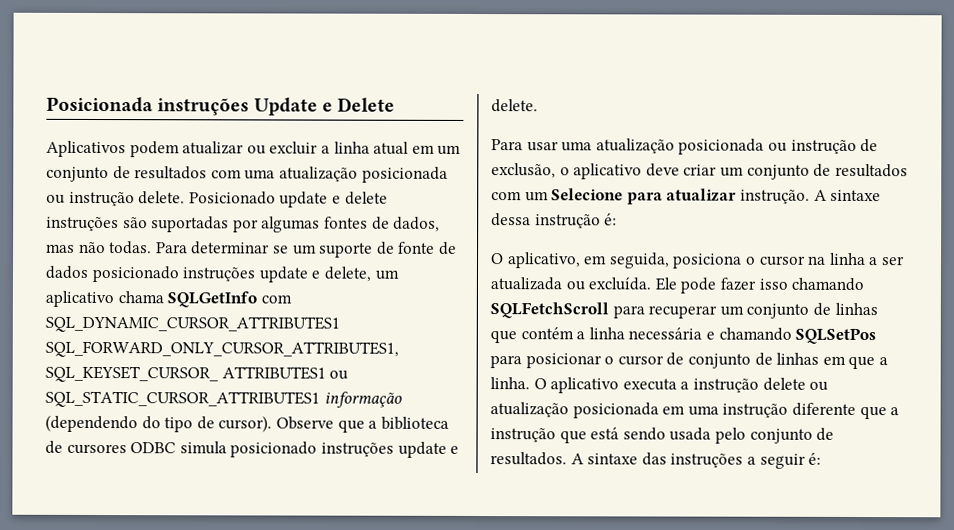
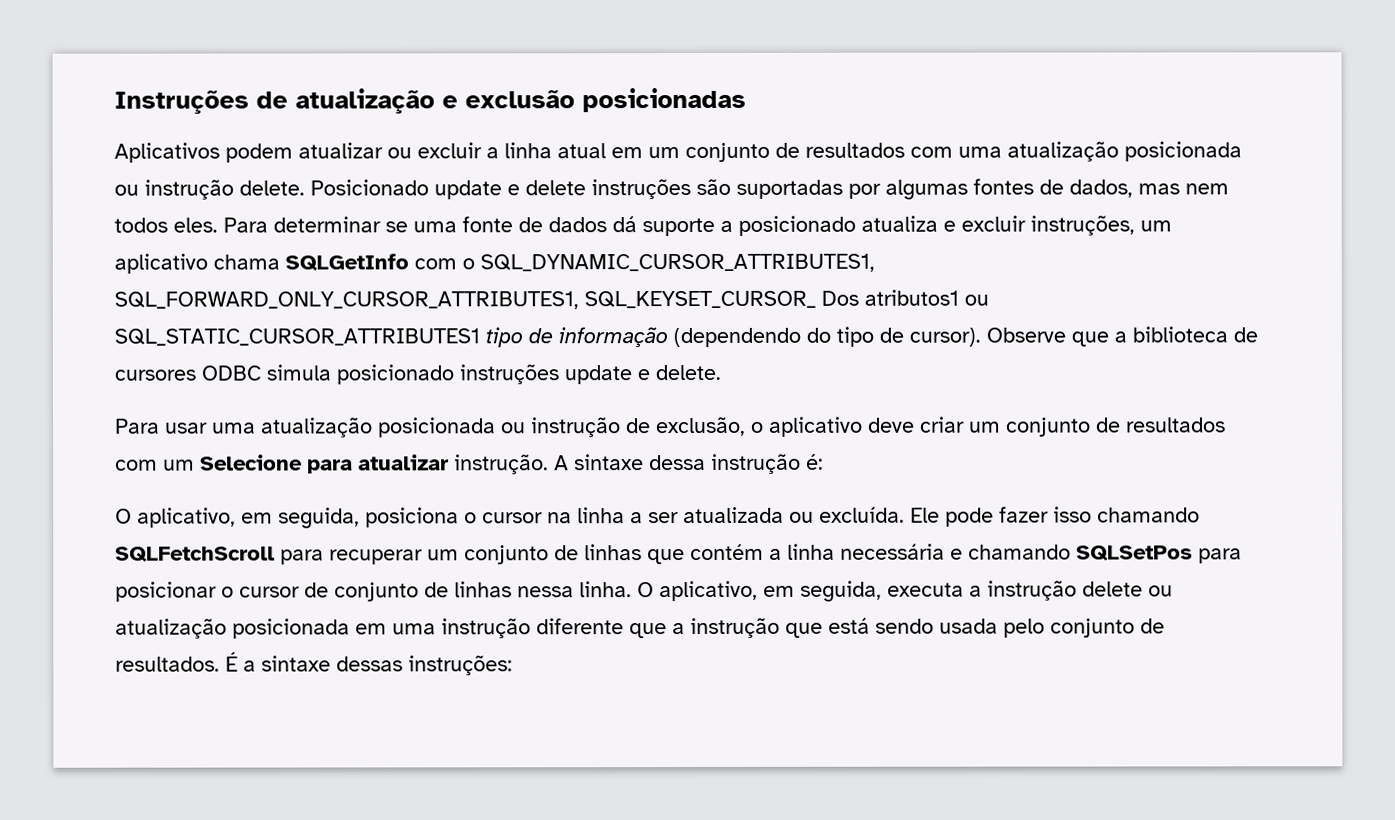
- Posicionada instruções Update e Delete
+ Instruções de atualização e exclusão posicionadas
- Posicionado update e delete instruções são suportadas por algumas fontes de dados, mas não todas. Para determinar se um suporte de fonte de dados posicionado instruções update e delete, um aplicativo chama SQLGetInfo com SQL_DYNAMIC_CURSOR_ATTRIBUTES1 SQL_FORWARD_ONLY_CURSOR_ATTRIBUTES1, SQL_KEYSET_CURSOR_ ATTRIBUTES1 ou SQL_STATIC_CURSOR_ATTRIBUTES1 informação (dependendo do tipo de cursor).
+ Posicionado update e delete instruções são suportadas por algumas fontes de dados, mas nem todos eles. Para determinar se uma fonte de dados dá suporte a posicionado atualiza e excluir instruções, um aplicativo chama SQLGetInfo com o SQL_DYNAMIC_CURSOR_ATTRIBUTES1, SQL_FORWARD_ONLY_CURSOR_ATTRIBUTES1, SQL_KEYSET_CURSOR_ Dos atributos1 ou SQL_STATIC_CURSOR_ATTRIBUTES1 tipo de informação (dependendo do tipo de cursor).
- Ele pode fazer isso chamando SQLFetchScroll para recuperar um conjunto de linhas que contém a linha necessária e chamando SQLSetPos para posicionar o cursor de conjunto de linhas em que a linha. O aplicativo executa a instrução delete ou atualização posicionada em uma instrução diferente que a instrução que está sendo usada pelo conjunto de resultados.
+ Ele pode fazer isso chamando SQLFetchScroll para recuperar um conjunto de linhas que contém a linha necessária e chamando SQLSetPos para posicionar o cursor de conjunto de linhas nessa linha. O aplicativo, em seguida, executa a instrução delete ou atualização posicionada em uma instrução diferente que a instrução que está sendo usada pelo conjunto de resultados.
- A sintaxe das instruções a seguir é:
+ É a sintaxe dessas instruções:

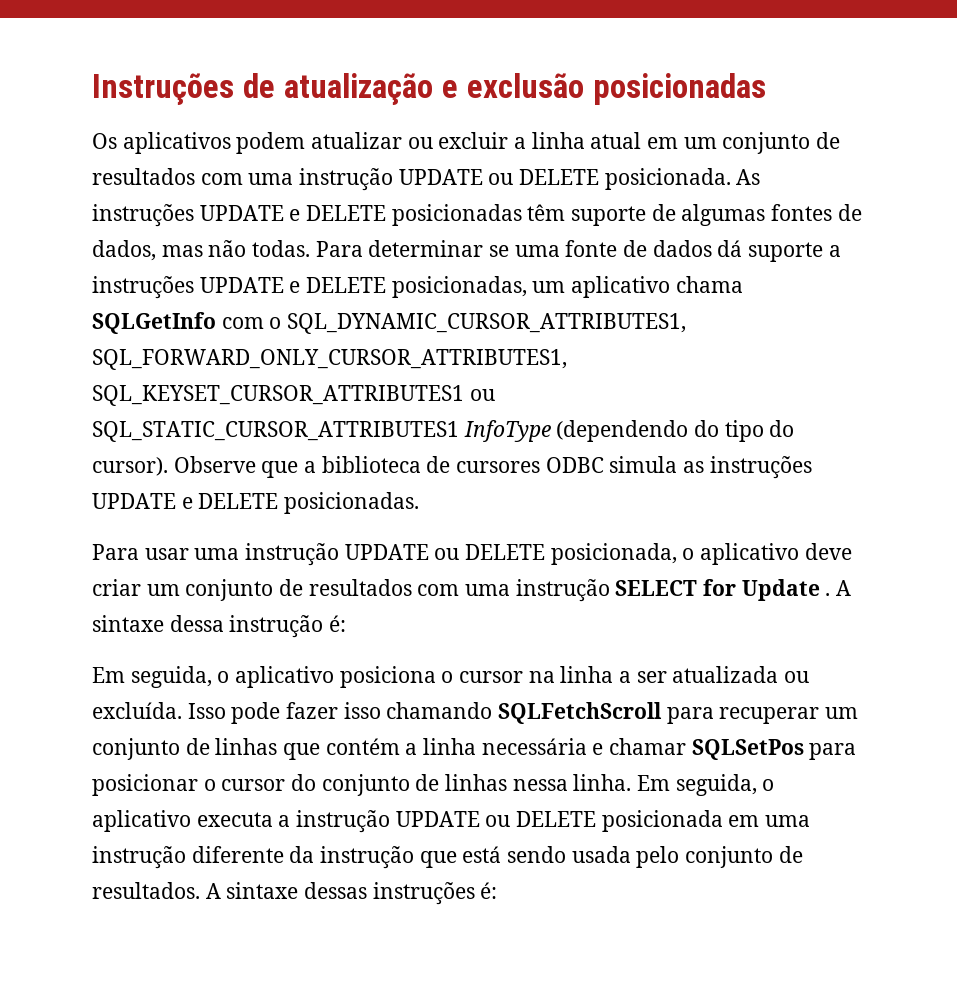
- Aplicativos podem atualizar ou excluir a linha atual em um conjunto de resultados com uma atualização posicionada ou instrução delete. Posicionado update e delete instruções são suportadas por algumas fontes de dados, mas nem todos eles.
+ Os aplicativos podem atualizar ou excluir a linha atual em um conjunto de resultados com uma instrução UPDATE ou DELETE posicionada. As instruções UPDATE e DELETE posicionadas têm suporte de algumas fontes de dados, mas não todas.
- Para determinar se uma fonte de dados dá suporte a posicionado atualiza e excluir instruções, um aplicativo chama SQLGetInfo com o SQL_DYNAMIC_CURSOR_ATTRIBUTES1, SQL_FORWARD_ONLY_CURSOR_ATTRIBUTES1, SQL_KEYSET_CURSOR_ Dos atributos1 ou SQL_STATIC_CURSOR_ATTRIBUTES1 tipo de informação (dependendo do tipo de cursor).
+ Para determinar se uma fonte de dados dá suporte a instruções UPDATE e DELETE posicionadas, um aplicativo chama SQLGetInfo com o SQL_DYNAMIC_CURSOR_ATTRIBUTES1, SQL_FORWARD_ONLY_CURSOR_ATTRIBUTES1, SQL_KEYSET_CURSOR_ATTRIBUTES1 ou SQL_STATIC_CURSOR_ATTRIBUTES1 InfoType (dependendo do tipo do cursor).
- Observe que a biblioteca de cursores ODBC simula posicionado instruções update e delete.
- Para usar uma atualização posicionada ou instrução de exclusão, o aplicativo deve criar um conjunto de resultados com um Selecione para atualizar instrução.
+ Observe que a biblioteca de cursores ODBC simula as instruções UPDATE e DELETE posicionadas.
+ Para usar uma instrução UPDATE ou DELETE posicionada, o aplicativo deve criar um conjunto de resultados com uma instrução SELECT for Update .
- O aplicativo, em seguida, posiciona o cursor na linha a ser atualizada ou excluída.
+ Em seguida, o aplicativo posiciona o cursor na linha a ser atualizada ou excluída.
- Ele pode fazer isso chamando SQLFetchScroll para recuperar um conjunto de linhas que contém a linha necessária e chamando SQLSetPos para posicionar o cursor de conjunto de linhas nessa linha.
+ Isso pode fazer isso chamando SQLFetchScroll para recuperar um conjunto de linhas que contém a linha necessária e chamar SQLSetPos para posicionar o cursor do conjunto de linhas nessa linha.
- O aplicativo, em seguida, executa a instrução delete ou atualização posicionada em uma instrução diferente que a instrução que está sendo usada pelo conjunto de resultados.
+ Em seguida, o aplicativo executa a instrução UPDATE ou DELETE posicionada em uma instrução diferente da instrução que está sendo usada pelo conjunto de resultados.
- É a sintaxe dessas instruções:
+ A sintaxe dessas instruções é:

